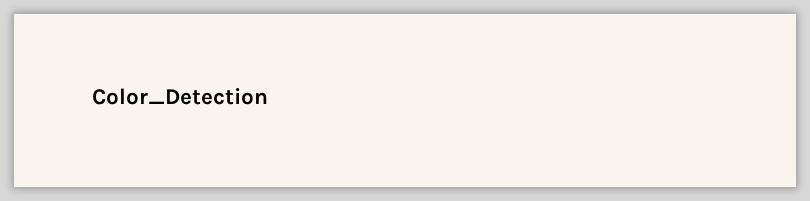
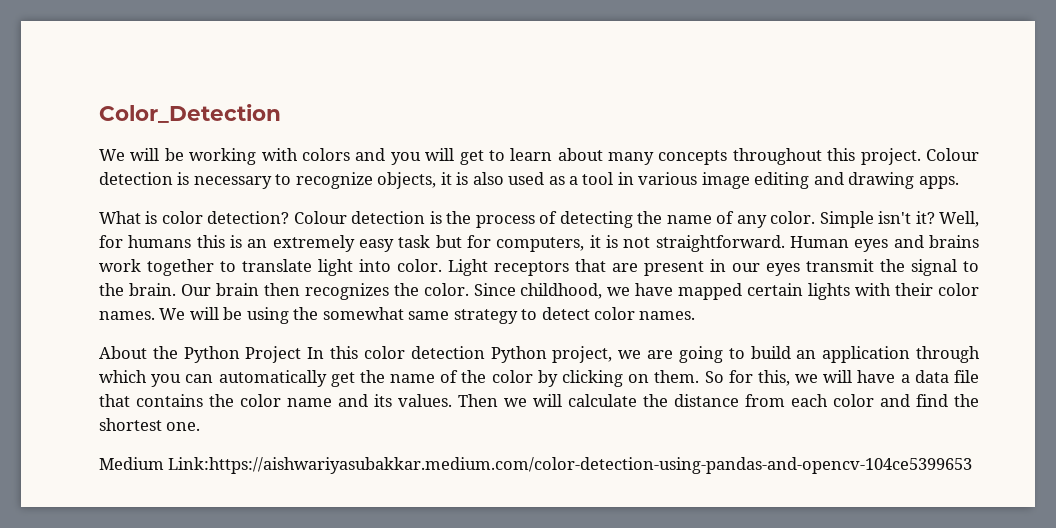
+ We will be working with colors and you will get to learn about many concepts throughout this project. Colour detection is necessary to recognize objects, it is also used as a tool in various image editing and drawing apps.
+ What is color detection? Colour detection is the process of detecting the name of any color. Simple isn't it? Well, for humans this is an extremely easy task but for computers, it is not straightforward. Human eyes and brains work together to translate light into color. Light receptors that are present in our eyes transmit the signal to the brain. Our brain then recognizes the color. Since childhood, we have mapped certain lights with their color names. We will be using the somewhat same strategy to detect color names.
+ About the Python Project In this color detection Python project, we are going to build an application through which you can automatically get the name of the color by clicking on them. So for this, we will have a data file that contains the color name and its values. Then we will calculate the distance from each color and find the shortest one.
+ Medium Link:https://aishwariyasubakkar.medium.com/color-detection-using-pandas-and-opencv-104ce5399653

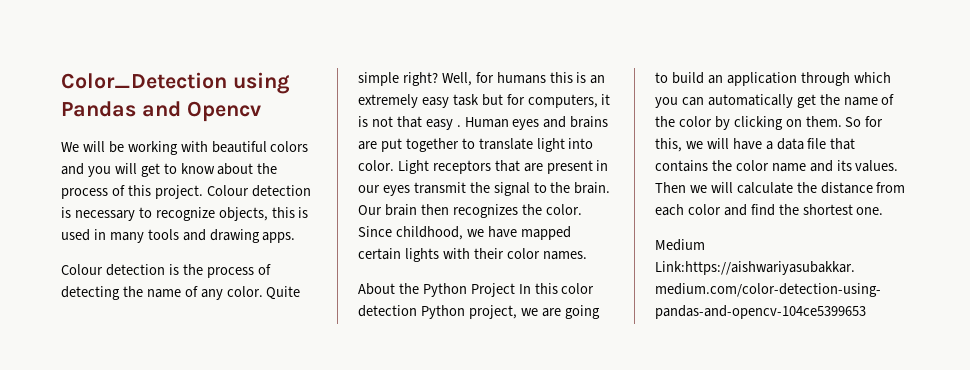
- Color_Detection
+ Color_Detection using Pandas and Opencv
- We will be working with colors and you will get to learn about many concepts throughout this project.
+ We will be working with beautiful colors and you will get to know about the process of this project.
- Colour detection is necessary to recognize objects, it is also used as a tool in various image editing and drawing apps.
+ Colour detection is necessary to recognize objects, this is used in many tools and drawing apps.
- What is color detection?
- Simple isn't it?
+ Quite simple right?
- Well, for humans this is an extremely easy task but for computers, it is not straightforward.
+ Well, for humans this is an extremely easy task but for computers, it is not that easy .
- Human eyes and brains work together to translate light into color.
+ Human eyes and brains are put together to translate light into color.
- We will be using the somewhat same strategy to detect color names.

